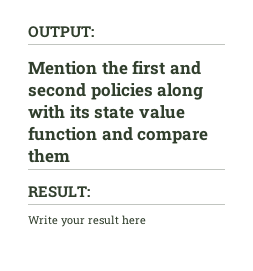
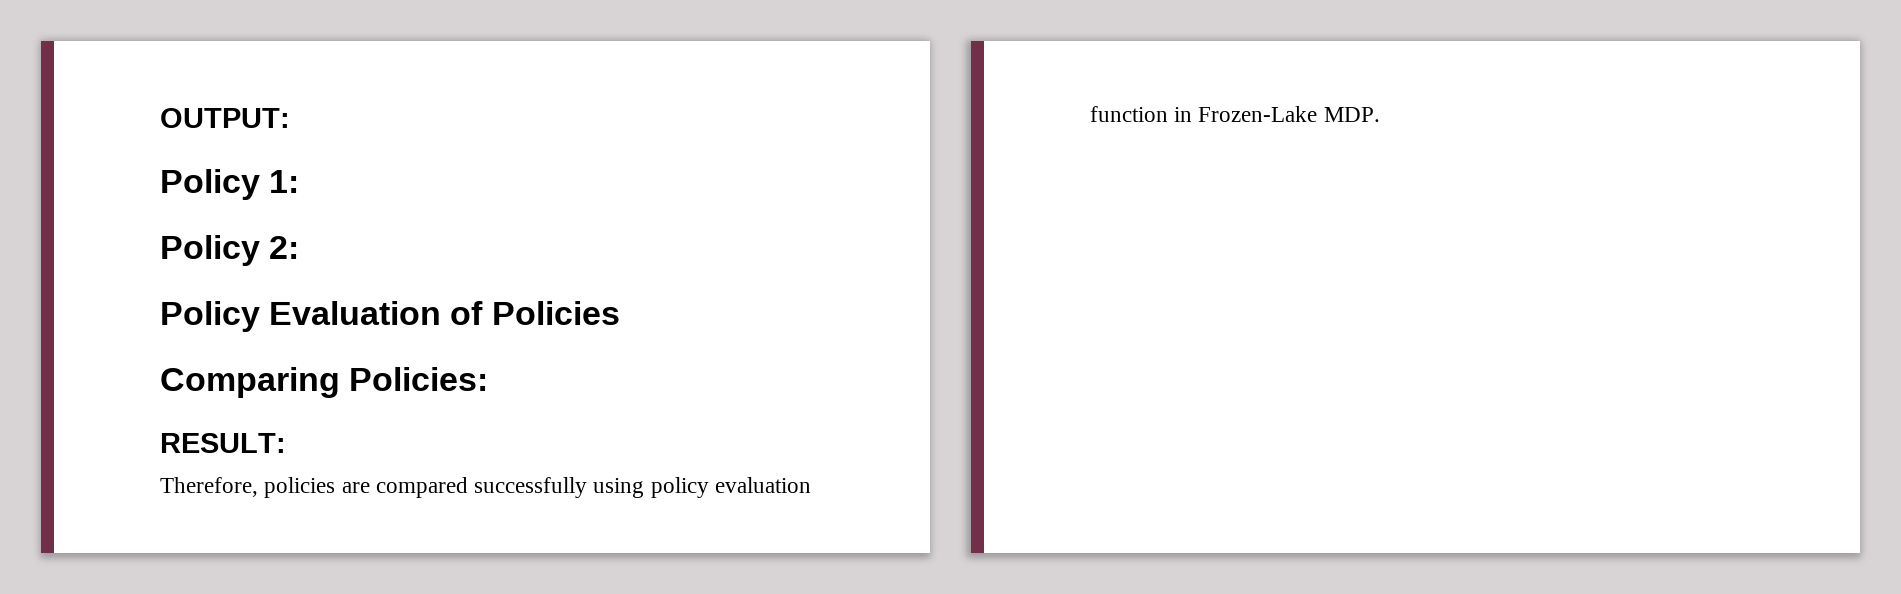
- Mention the first and second policies along with its state value function and compare them
+ Policy 1:
+ Policy 2:
+ Policy Evaluation of Policies
+ Comparing Policies:
  RESULT:
- Write your result here
+ Therefore, policies are compared successfully using policy evaluation function in Frozen-Lake MDP.

